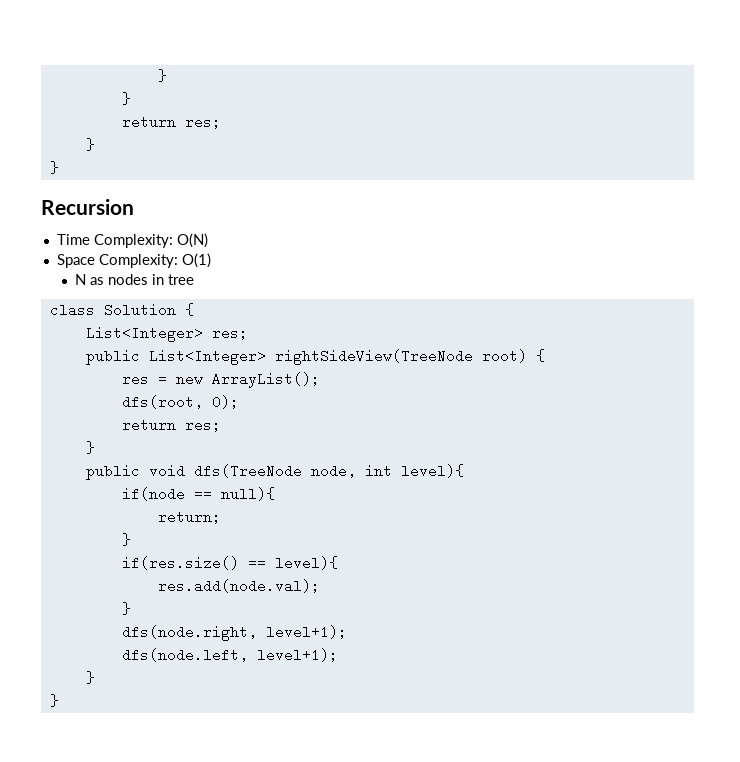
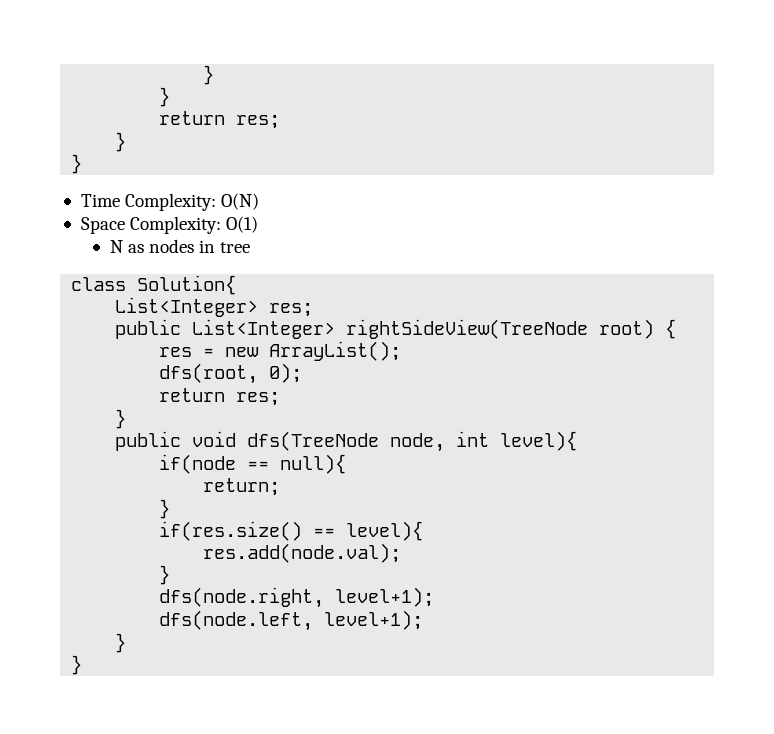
- Recursion
- class Solution {
+ class Solution{

